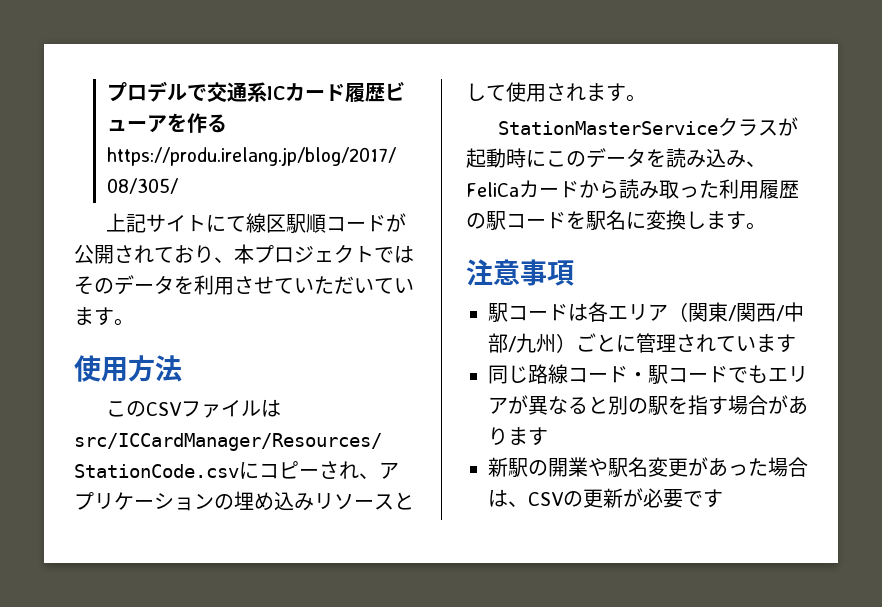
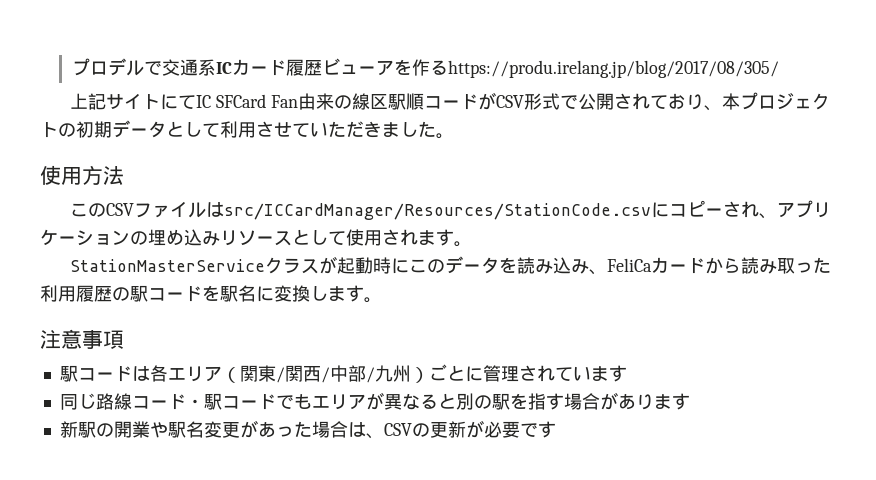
- 上記サイトにて線区駅順コードが公開されており、本プロジェクトではそのデータを利用させていただいています。
+ 上記サイトにてIC SFCard Fan由来の線区駅順コードがCSV形式で公開されており、本プロジェクトの初期データとして利用させていただきました。

